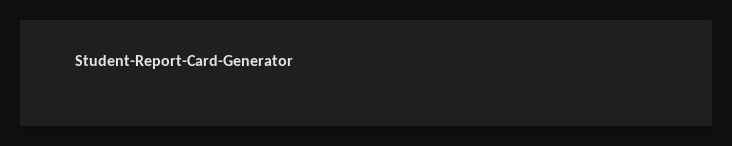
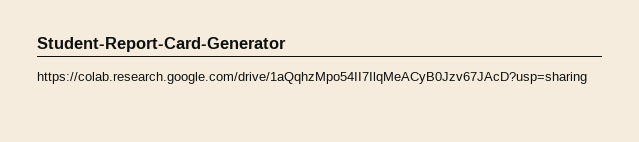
+ https://colab.research.google.com/drive/1aQqhzMpo54II7IlqMeACyB0Jzv67JAcD?usp=sharing

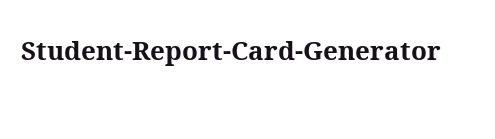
- https://colab.research.google.com/drive/1aQqhzMpo54II7IlqMeACyB0Jzv67JAcD?usp=sharing

